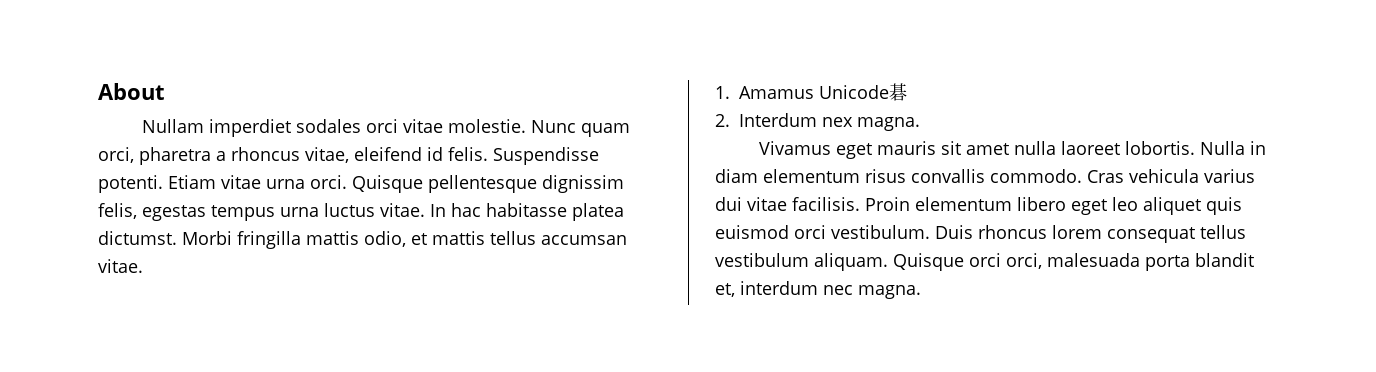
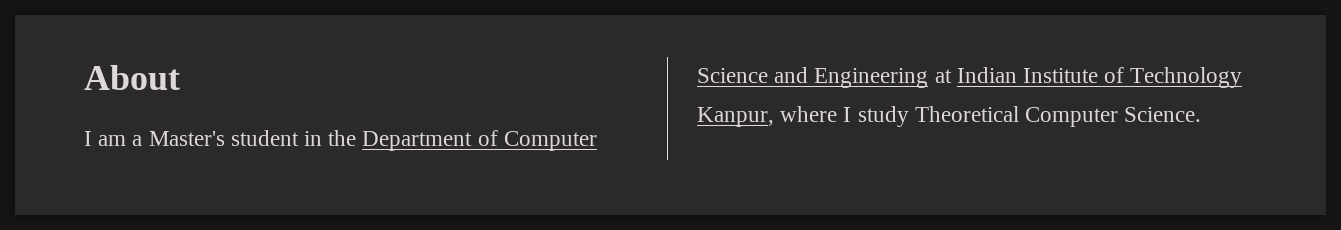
- Nullam imperdiet sodales orci vitae molestie. Nunc quam orci, pharetra a rhoncus vitae, eleifend id felis. Suspendisse potenti. Etiam vitae urna orci. Quisque pellentesque dignissim felis, egestas tempus urna luctus vitae. In hac habitasse platea dictumst. Morbi fringilla mattis odio, et mattis tellus accumsan vitae.
- 1. Amamus Unicode碁
- 2. Interdum nex magna.
- Vivamus eget mauris sit amet nulla laoreet lobortis. Nulla in diam elementum risus convallis commodo. Cras vehicula varius dui vitae facilisis. Proin elementum libero eget leo aliquet quis euismod orci vestibulum. Duis rhoncus lorem consequat tellus vestibulum aliquam. Quisque orci orci, malesuada porta blandit et, interdum nec magna.
+ I am a Master's student in the Department of Computer Science and Engineering at Indian Institute of Technology Kanpur, where I study Theoretical Computer Science.

